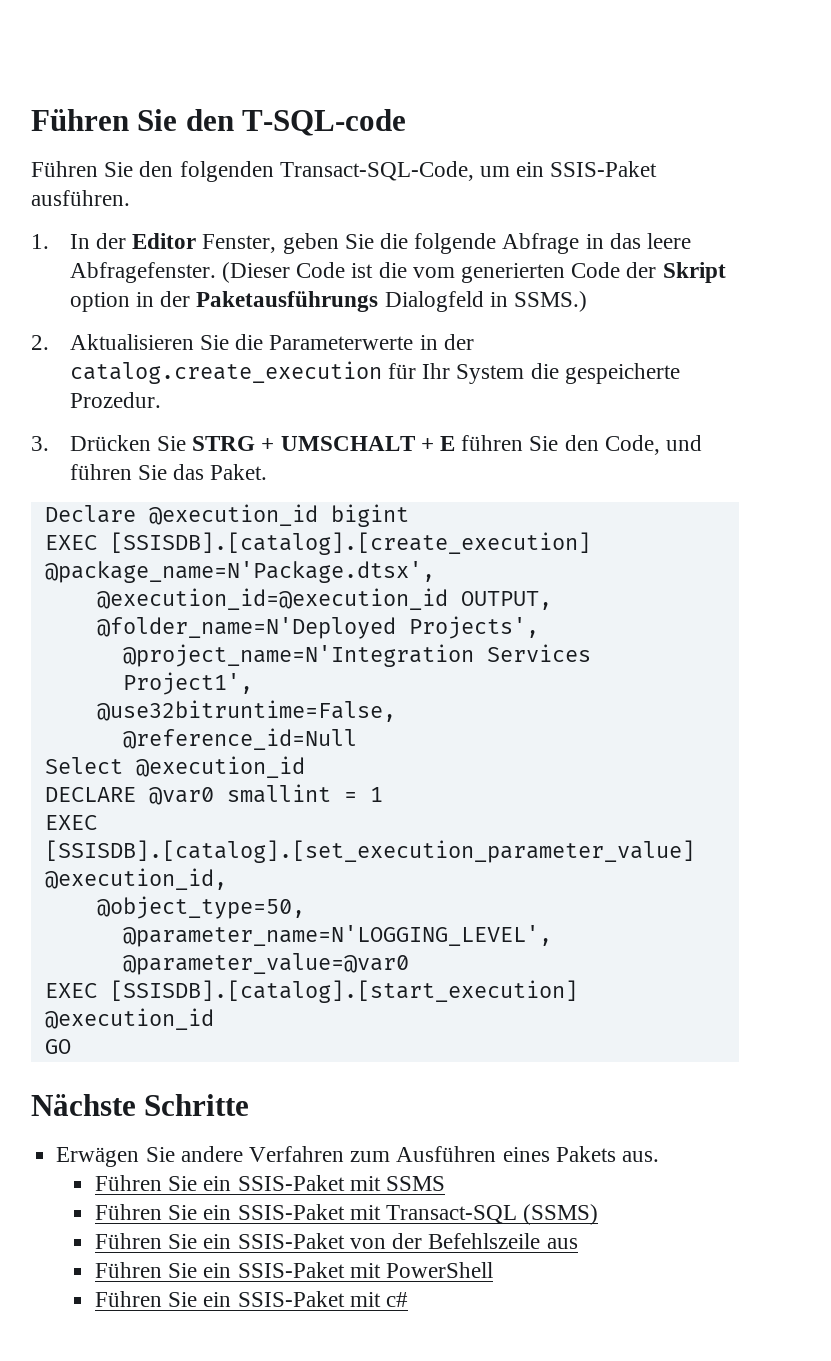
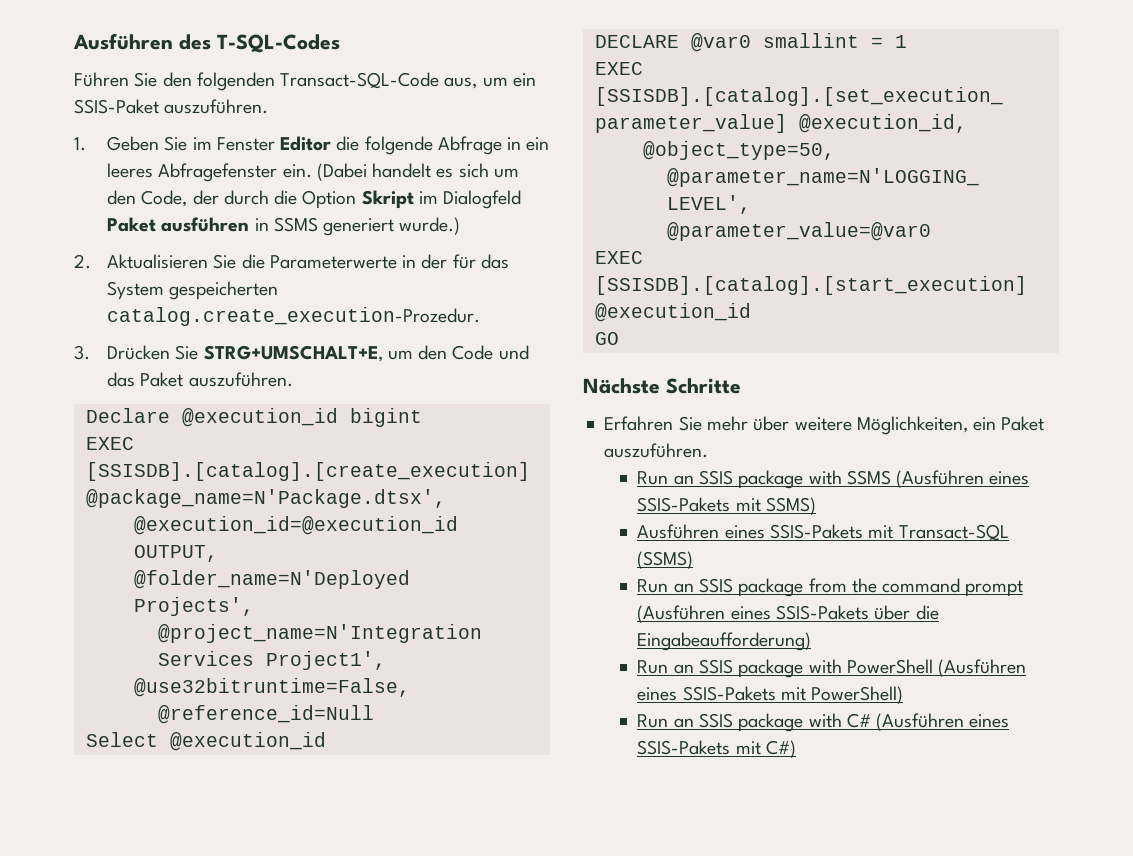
- Führen Sie den T-SQL-code
+ Ausführen des T-SQL-Codes
- Führen Sie den folgenden Transact-SQL-Code, um ein SSIS-Paket ausführen.
+ Führen Sie den folgenden Transact-SQL-Code aus, um ein SSIS-Paket auszuführen.
- 1. In der Editor Fenster, geben Sie die folgende Abfrage in das leere Abfragefenster. (Dieser Code ist die vom generierten Code der Skript option in der Paketausführungs Dialogfeld in SSMS.)
+ 1. Geben Sie im Fenster Editor die folgende Abfrage in ein leeres Abfragefenster ein. (Dabei handelt es sich um den Code, der durch die Option Skript im Dialogfeld Paket ausführen in SSMS generiert wurde.)
- 2. Aktualisieren Sie die Parameterwerte in der catalog.create_execution für Ihr System die gespeicherte Prozedur.
- 3. Drücken Sie STRG + UMSCHALT + E führen Sie den Code, und führen Sie das Paket.
+ 2. Aktualisieren Sie die Parameterwerte in der für das System gespeicherten catalog.create_execution-Prozedur.
+ 3. Drücken Sie STRG+UMSCHALT+E, um den Code und das Paket auszuführen.
- Erwägen Sie andere Verfahren zum Ausführen eines Pakets aus.
- Führen Sie ein SSIS-Paket mit SSMS
- Führen Sie ein SSIS-Paket mit Transact-SQL (SSMS)
- Führen Sie ein SSIS-Paket von der Befehlszeile aus
- Führen Sie ein SSIS-Paket mit PowerShell
- Führen Sie ein SSIS-Paket mit c#
+ Erfahren Sie mehr über weitere Möglichkeiten, ein Paket auszuführen.
+ Run an SSIS package with SSMS (Ausführen eines SSIS-Pakets mit SSMS)
+ Ausführen eines SSIS-Pakets mit Transact-SQL (SSMS)
+ Run an SSIS package from the command prompt (Ausführen eines SSIS-Pakets über die Eingabeaufforderung)
+ Run an SSIS package with PowerShell (Ausführen eines SSIS-Pakets mit PowerShell)
+ Run an SSIS package with C# (Ausführen eines SSIS-Pakets mit C#)

